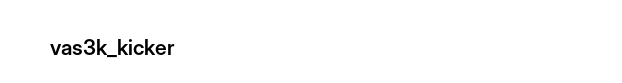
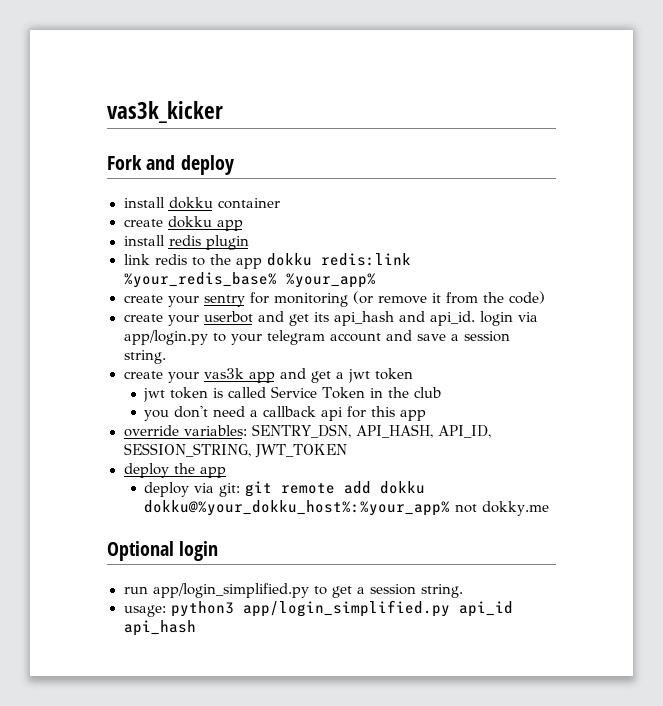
+ Fork and deploy
+ install dokku container
+ create dokku app
+ install redis plugin
+ link redis to the app dokku redis:link %your_redis_base% %your_app%
+ create your sentry for monitoring (or remove it from the code)
+ create your userbot and get its api_hash and api_id. login via app/login.py to your telegram account and save a session string.
+ create your vas3k app and get a jwt token
+ jwt token is called Service Token in the club
+ you don't need a callback api for this app
+ override variables: SENTRY_DSN, API_HASH, API_ID, SESSION_STRING, JWT_TOKEN
+ deploy the app
+ deploy via git: git remote add dokku dokku@%your_dokku_host%:%your_app% not dokky.me
+ Optional login
+ run app/login_simplified.py to get a session string.
+ usage: python3 app/login_simplified.py api_id api_hash

